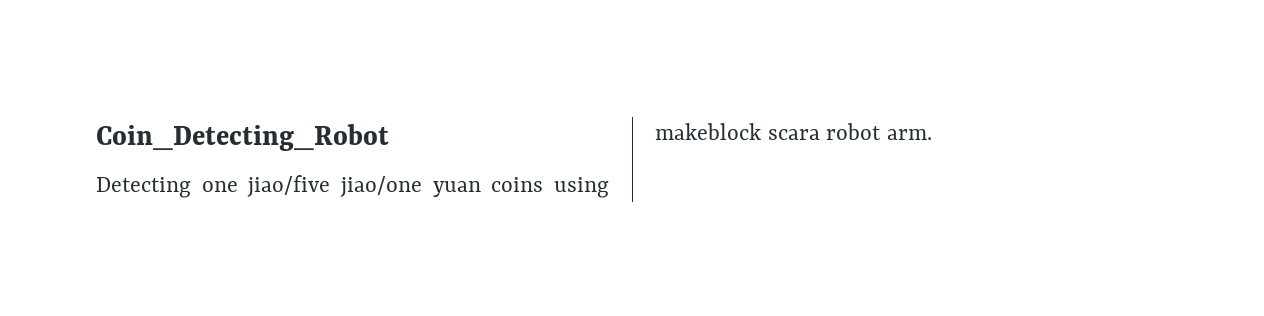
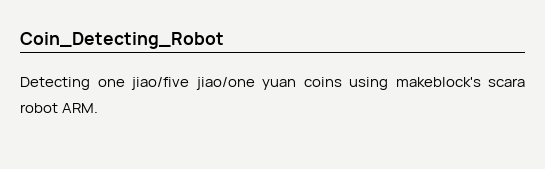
- Detecting one jiao/five jiao/one yuan coins using makeblock scara robot arm.
+ Detecting one jiao/five jiao/one yuan coins using makeblock's scara robot ARM.

